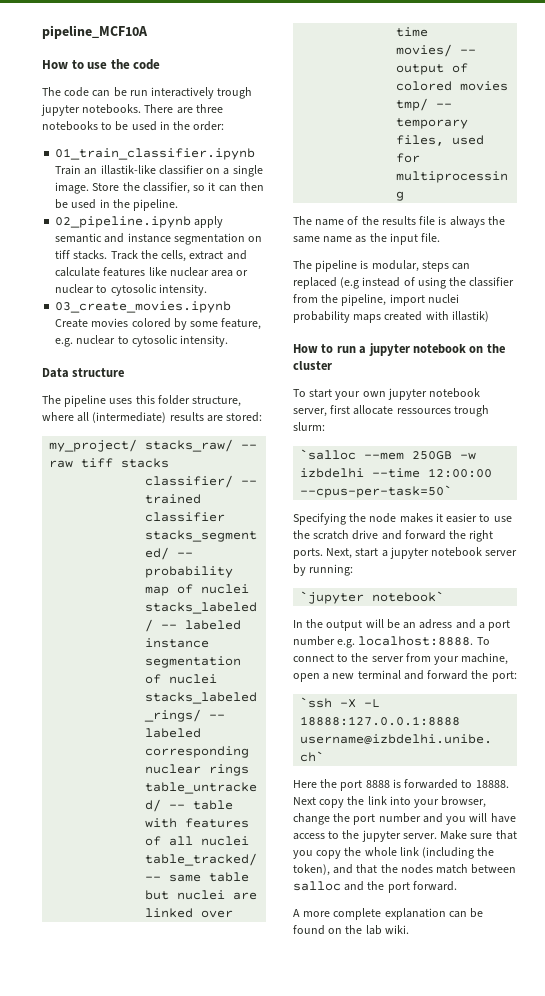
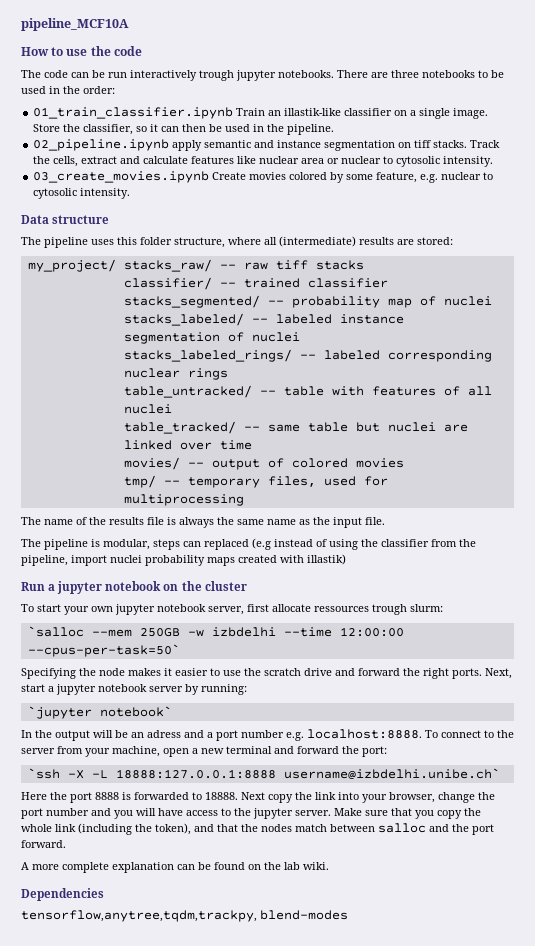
- How to run a jupyter notebook on the cluster
+ Run a jupyter notebook on the cluster
+ Dependencies
+ tensorflow,anytree,tqdm,trackpy, blend-modes

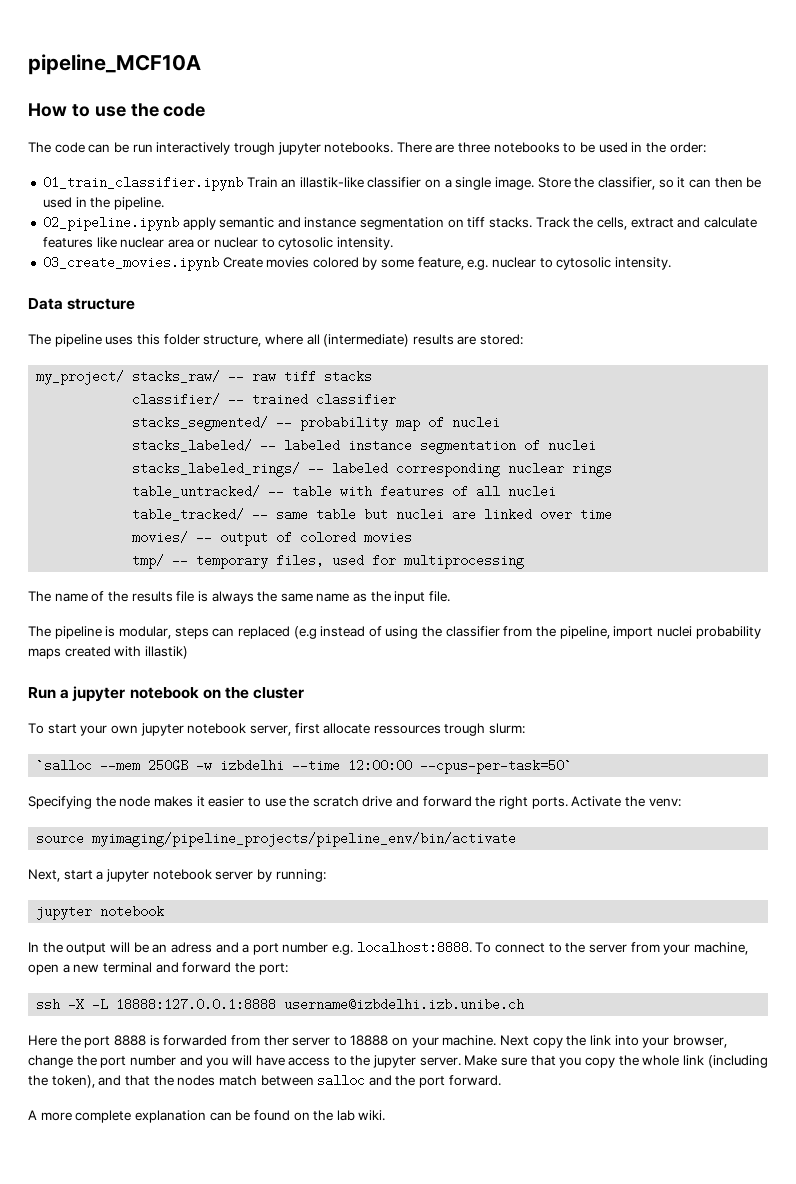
- Specifying the node makes it easier to use the scratch drive and forward the right ports. Next, start a jupyter notebook server by running:
- `jupyter notebook`
+ Specifying the node makes it easier to use the scratch drive and forward the right ports. Activate the venv:
+ source myimaging/pipeline_projects/pipeline_env/bin/activate
+ Next, start a jupyter notebook server by running:
+ jupyter notebook
- `ssh -X -L 18888:127.0.0.1:8888 username@izbdelhi.unibe.ch`
+ ssh -X -L 18888:127.0.0.1:8888 username@izbdelhi.izb.unibe.ch
- Here the port 8888 is forwarded to 18888.
+ Here the port 8888 is forwarded from ther server to 18888 on your machine.
- Dependencies
- tensorflow,anytree,tqdm,trackpy, blend-modes

